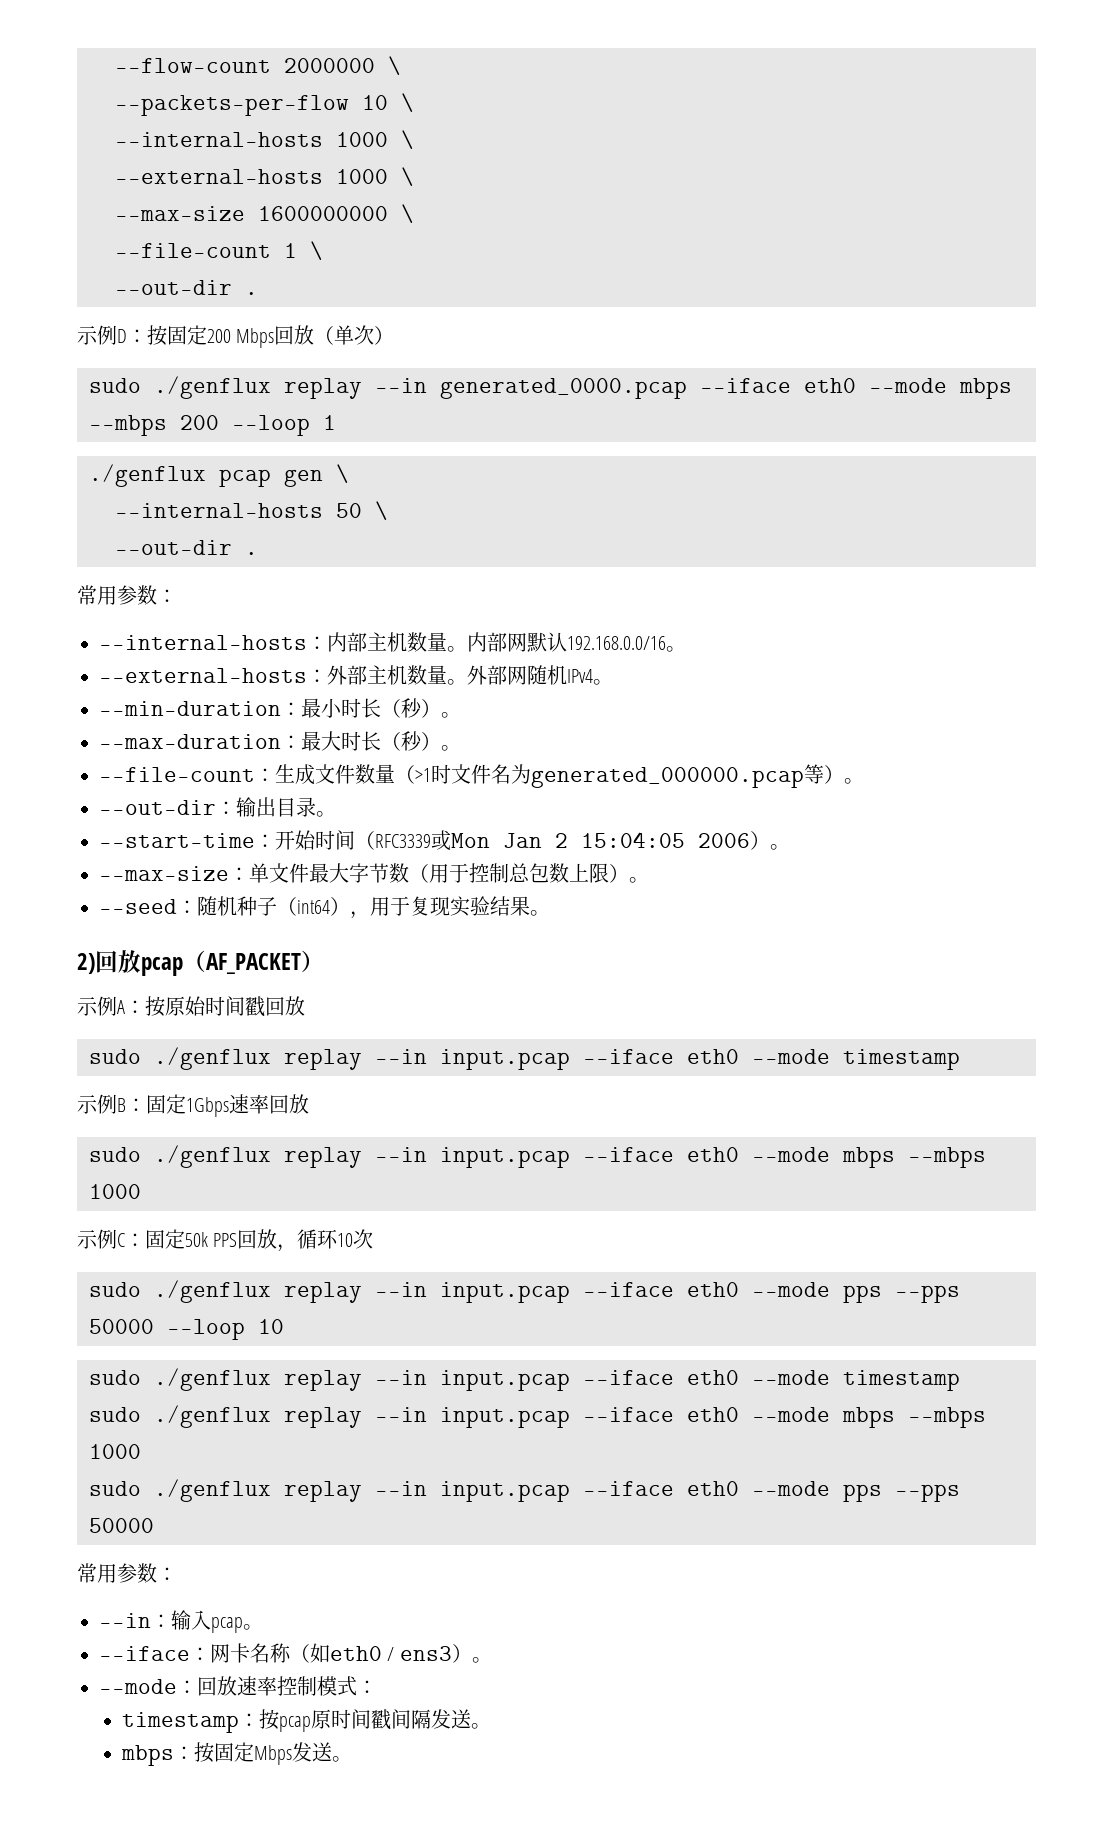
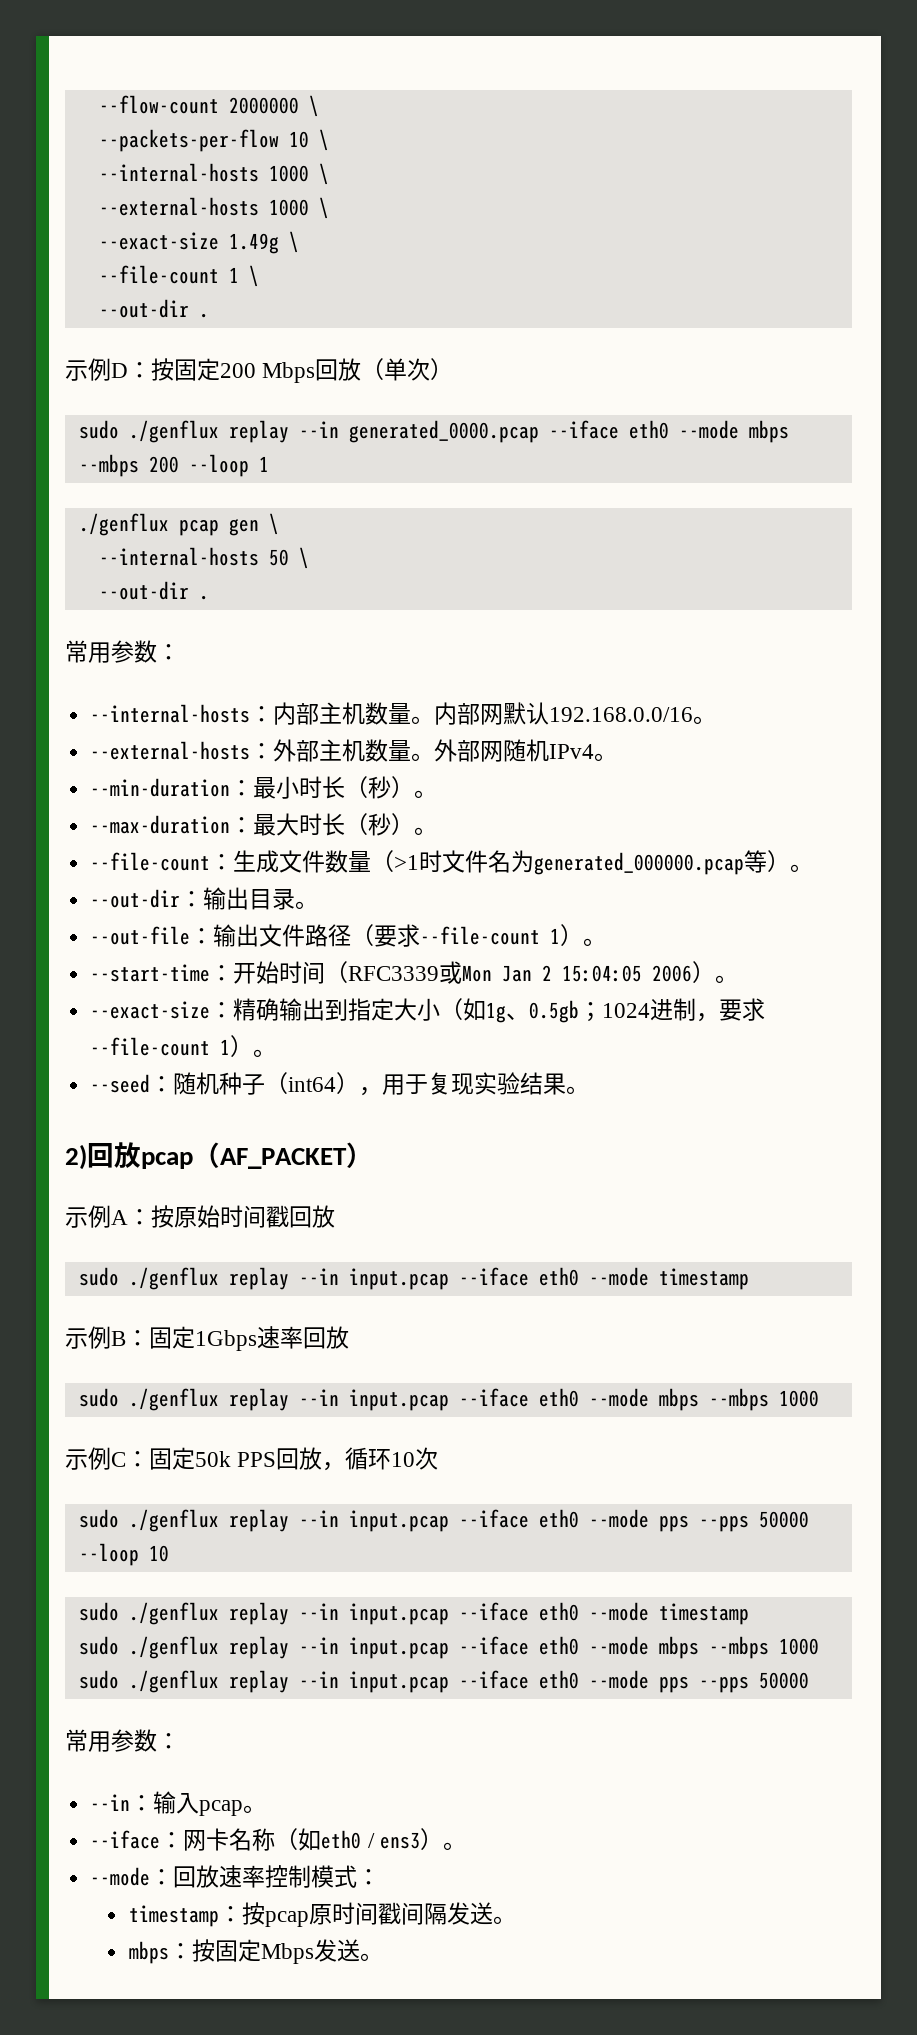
- --max-size 1600000000 \
+ --exact-size 1.49g \
+ --out-file：输出文件路径（要求--file-count 1）。
- --max-size：单文件最大字节数（用于控制总包数上限）。
+ --exact-size：精确输出到指定大小（如1g、0.5gb；1024进制，要求--file-count 1）。

